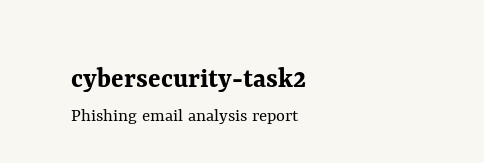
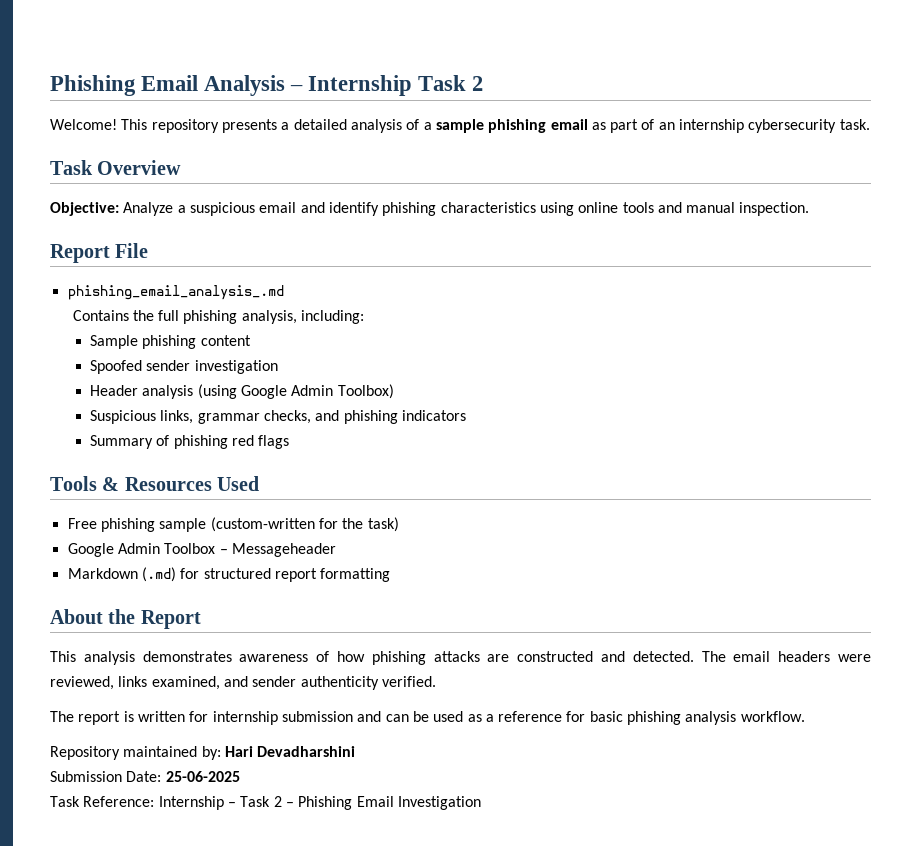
- cybersecurity-task2
- Phishing email analysis report
+ Phishing Email Analysis – Internship Task 2
+ Welcome! This repository presents a detailed analysis of a sample phishing email as part of an internship cybersecurity task.
+ Task Overview
+ Objective: Analyze a suspicious email and identify phishing characteristics using online tools and manual inspection.
+ Report File
+ phishing_email_analysis_.md
+ Contains the full phishing analysis, including:
+ Sample phishing content
+ Spoofed sender investigation
+ Header analysis (using Google Admin Toolbox)
+ Suspicious links, grammar checks, and phishing indicators
+ Summary of phishing red flags
+ Tools & Resources Used
+ Free phishing sample (custom-written for the task)
+ Google Admin Toolbox – Messageheader
+ Markdown (.md) for structured report formatting
+ About the Report
+ This analysis demonstrates awareness of how phishing attacks are constructed and detected. The email headers were reviewed, links examined, and sender authenticity verified.
+ The report is written for internship submission and can be used as a reference for basic phishing analysis workflow.
+ Repository maintained by: Hari Devadharshini
+ Submission Date: 25-06-2025
+ Task Reference: Internship – Task 2 – Phishing Email Investigation

